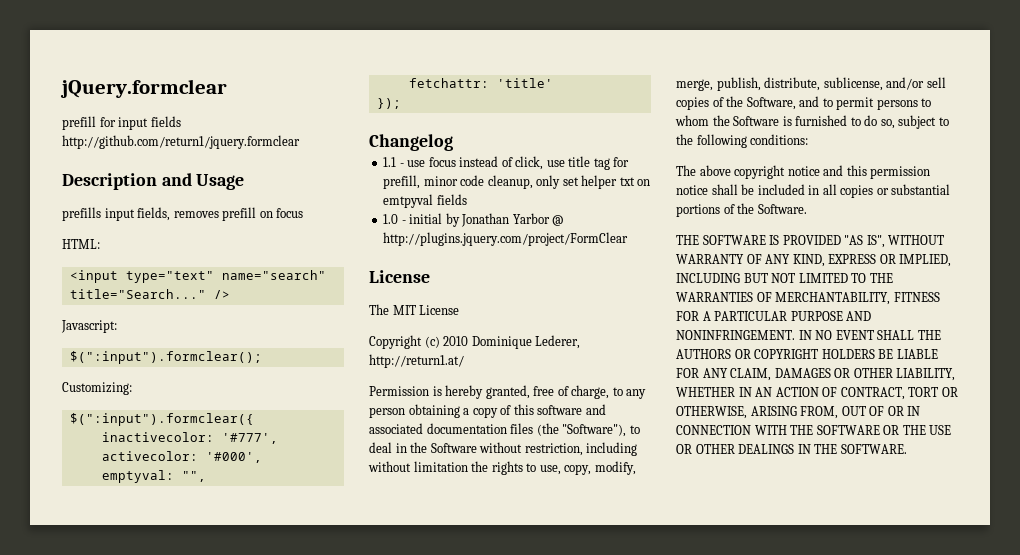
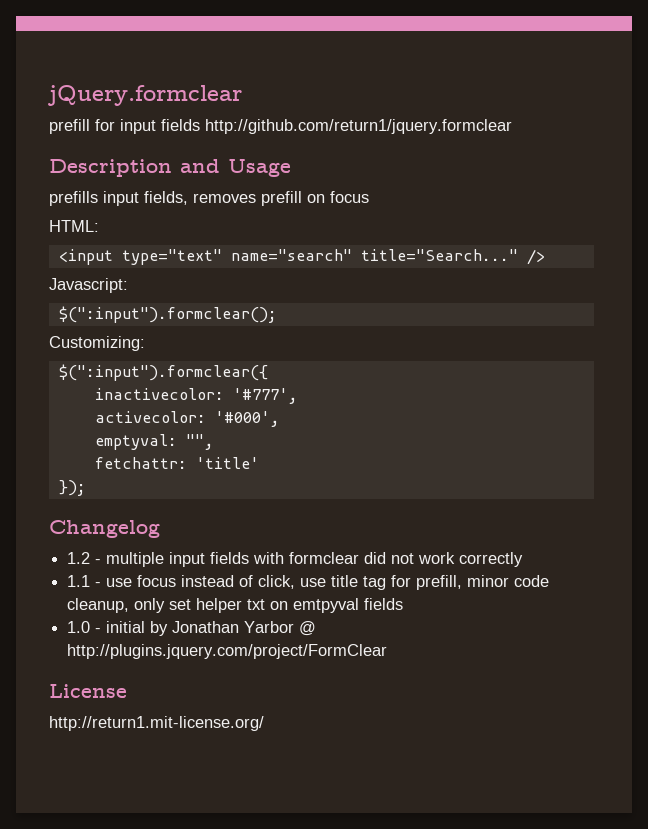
+ 1.2 - multiple input fields with formclear did not work correctly
- The MIT License
- Copyright (c) 2010 Dominique Lederer, http://return1.at/
- Permission is hereby granted, free of charge, to any person obtaining a copy of this software and associated documentation files (the "Software"), to deal in the Software without restriction, including without limitation the rights to use, copy, modify, merge, publish, distribute, sublicense, and/or sell copies of the Software, and to permit persons to whom the Software is furnished to do so, subject to the following conditions:
- The above copyright notice and this permission notice shall be included in all copies or substantial portions of the Software.
- THE SOFTWARE IS PROVIDED "AS IS", WITHOUT WARRANTY OF ANY KIND, EXPRESS OR IMPLIED, INCLUDING BUT NOT LIMITED TO THE WARRANTIES OF MERCHANTABILITY, FITNESS FOR A PARTICULAR PURPOSE AND NONINFRINGEMENT. IN NO EVENT SHALL THE AUTHORS OR COPYRIGHT HOLDERS BE LIABLE FOR ANY CLAIM, DAMAGES OR OTHER LIABILITY, WHETHER IN AN ACTION OF CONTRACT, TORT OR OTHERWISE, ARISING FROM, OUT OF OR IN CONNECTION WITH THE SOFTWARE OR THE USE OR OTHER DEALINGS IN THE SOFTWARE.
+ http://return1.mit-license.org/

